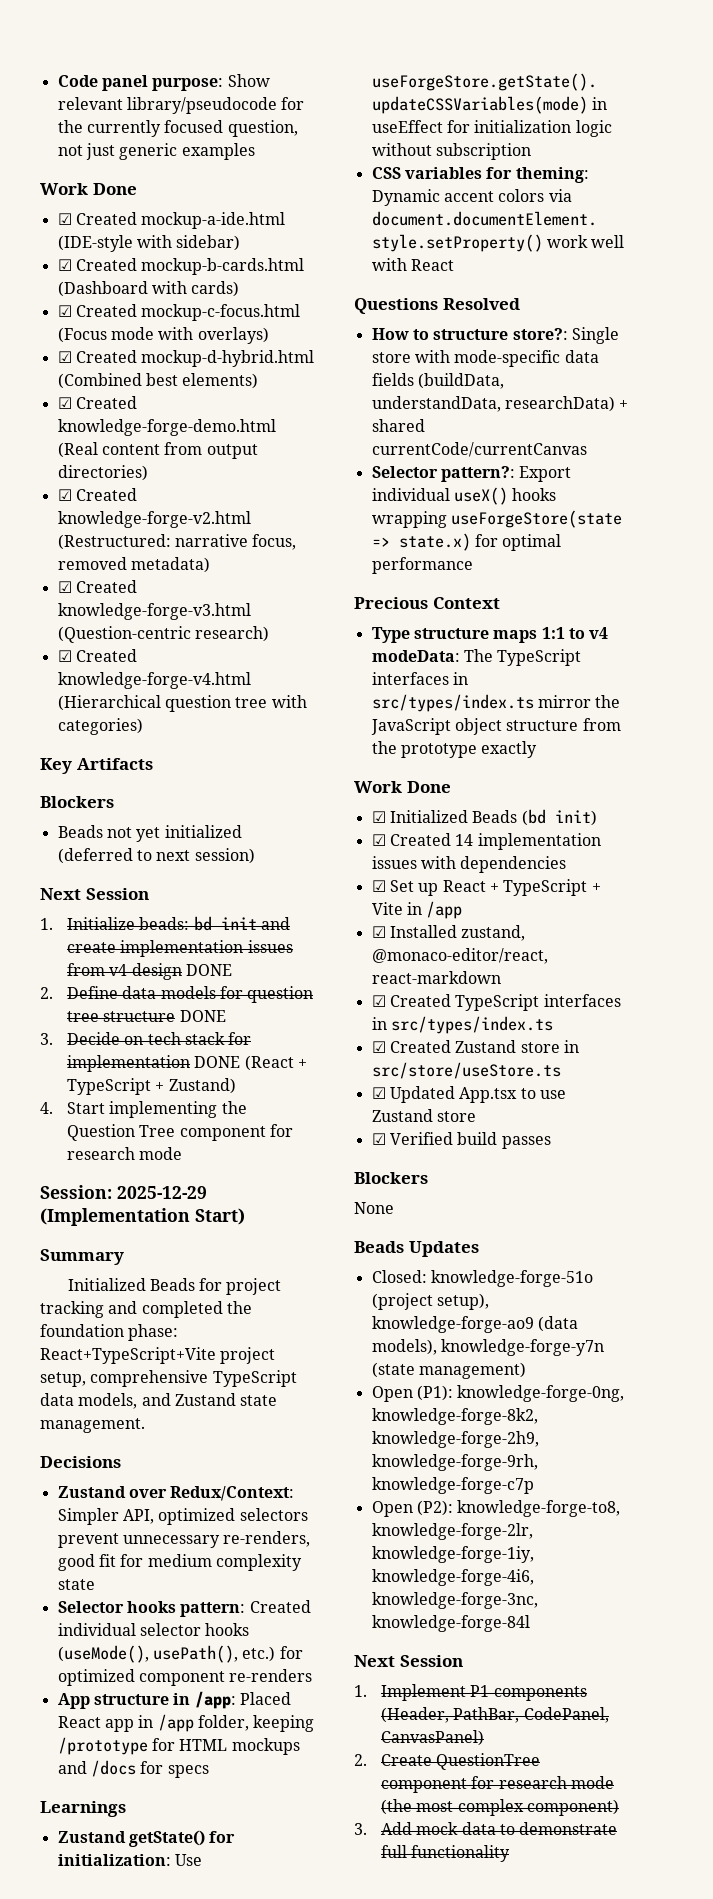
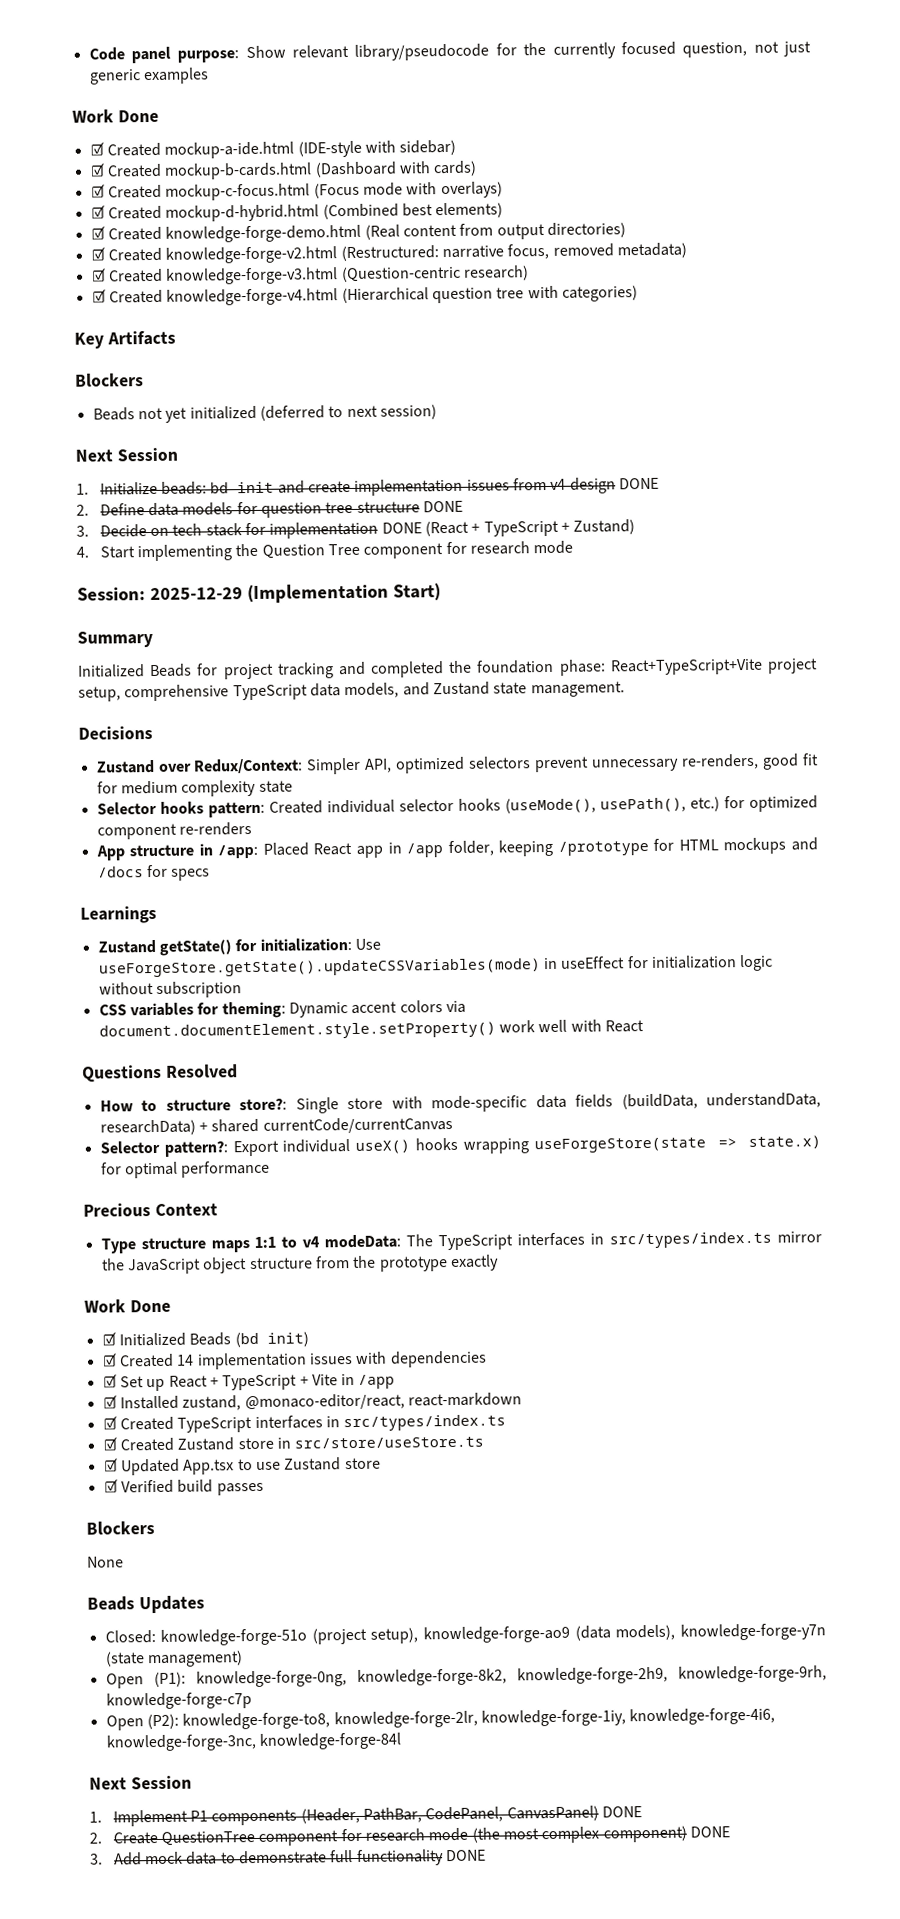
- 1. Implement P1 components (Header, PathBar, CodePanel, CanvasPanel)
+ 1. Implement P1 components (Header, PathBar, CodePanel, CanvasPanel) DONE
- 2. Create QuestionTree component for research mode (the most complex component)
+ 2. Create QuestionTree component for research mode (the most complex component) DONE
- 3. Add mock data to demonstrate full functionality
+ 3. Add mock data to demonstrate full functionality DONE

